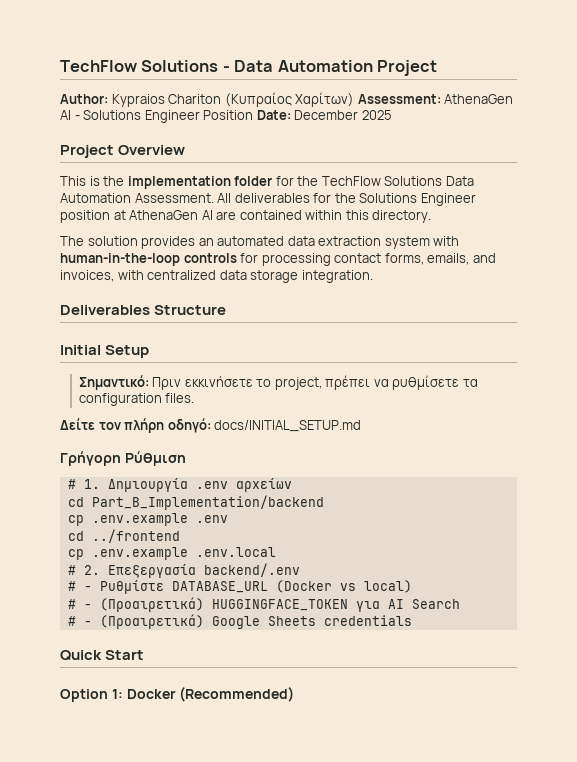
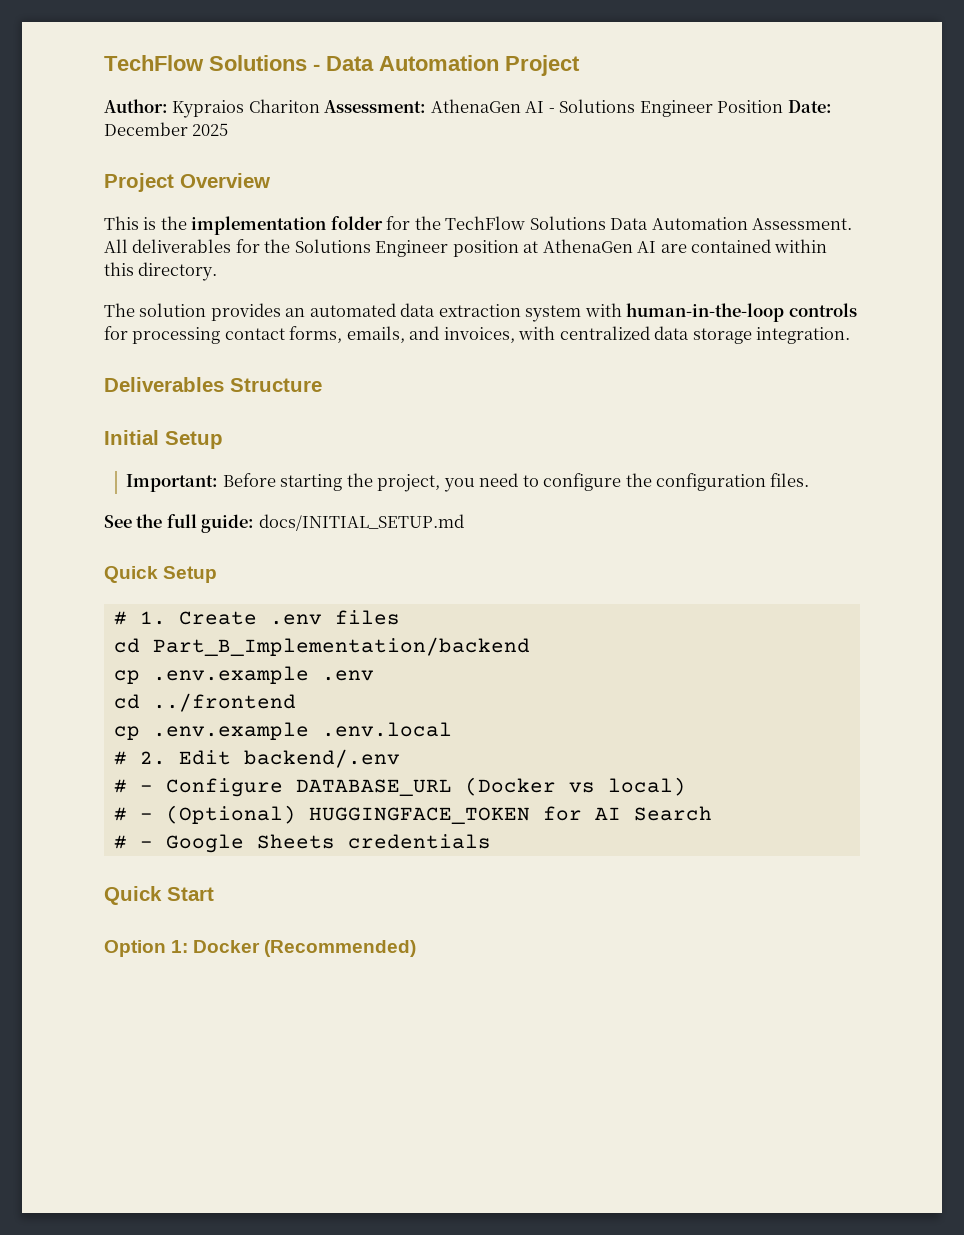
- Author: Kypraios Chariton (Κυπραίος Χαρίτων) Assessment: AthenaGen AI - Solutions Engineer Position Date: December 2025
+ Author: Kypraios Chariton Assessment: AthenaGen AI - Solutions Engineer Position Date: December 2025
- Σημαντικό: Πριν εκκινήσετε το project, πρέπει να ρυθμίσετε τα configuration files.
- Δείτε τον πλήρη οδηγό: docs/INITIAL_SETUP.md
+ Important: Before starting the project, you need to configure the configuration files.
+ See the full guide: docs/INITIAL_SETUP.md
- Γρήγορη Ρύθμιση
+ Quick Setup
- # 1. Δημιουργία .env αρχείων
+ # 1. Create .env files
- # 2. Επεξεργασία backend/.env
+ # 2. Edit backend/.env
- # - Ρυθμίστε DATABASE_URL (Docker vs local)
+ # - Configure DATABASE_URL (Docker vs local)
- # - (Προαιρετικά) HUGGINGFACE_TOKEN για AI Search
+ # - (Optional) HUGGINGFACE_TOKEN for AI Search
- # - (Προαιρετικά) Google Sheets credentials
+ # - Google Sheets credentials

